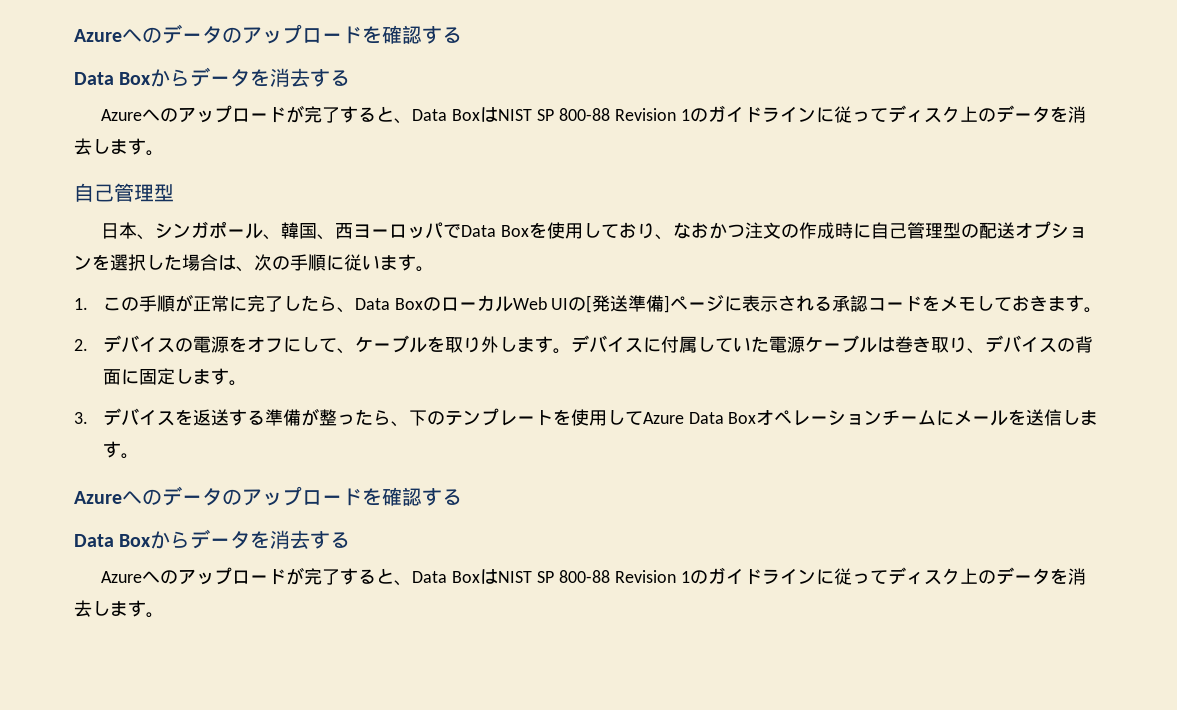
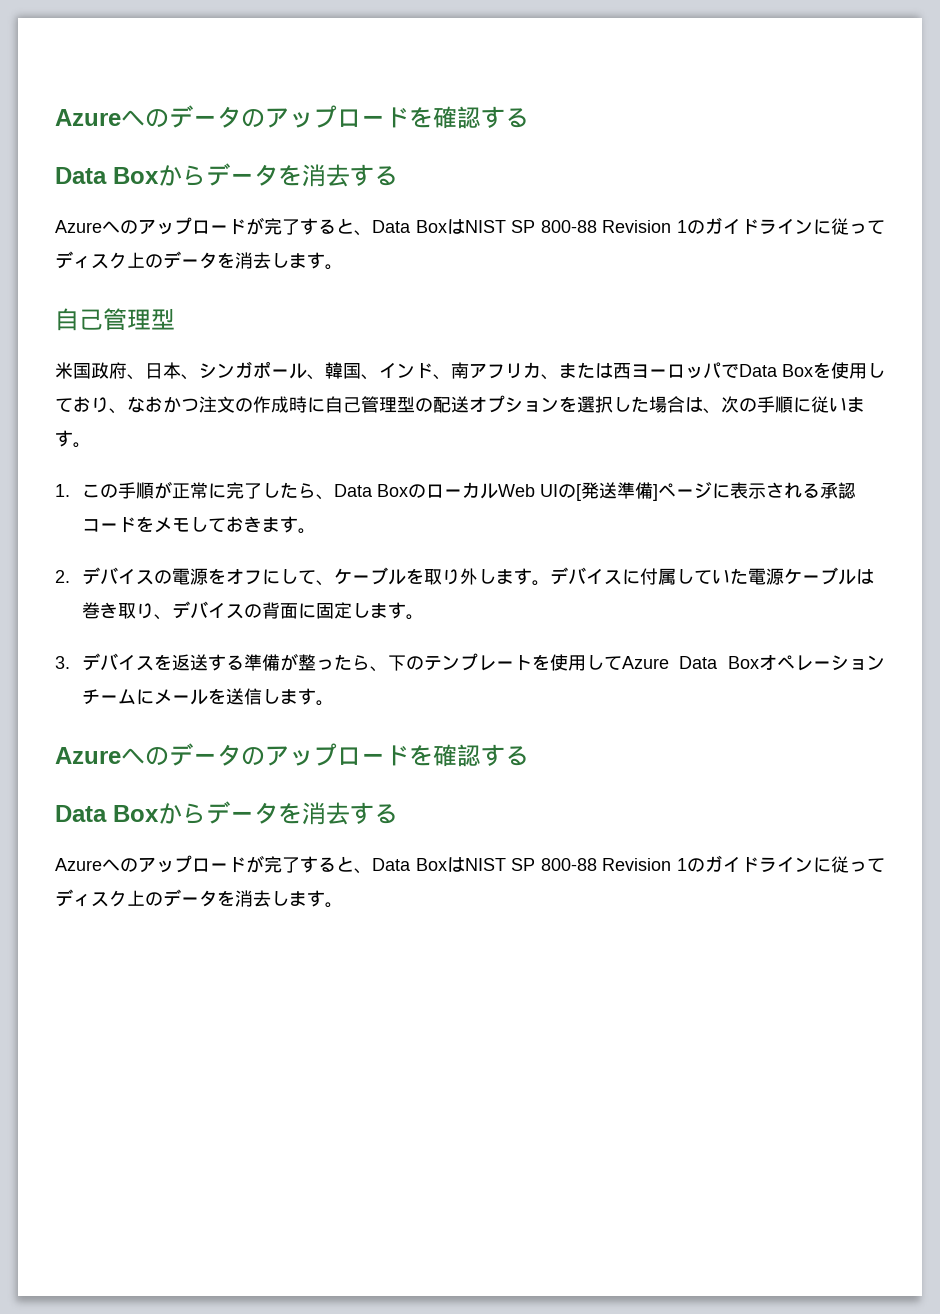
- 日本、シンガポール、韓国、西ヨーロッパでData Boxを使用しており、なおかつ注文の作成時に自己管理型の配送オプションを選択した場合は、次の手順に従います。
+ 米国政府、日本、シンガポール、韓国、インド、南アフリカ、または西ヨーロッパでData Boxを使用しており、なおかつ注文の作成時に自己管理型の配送オプションを選択した場合は、次の手順に従います。

